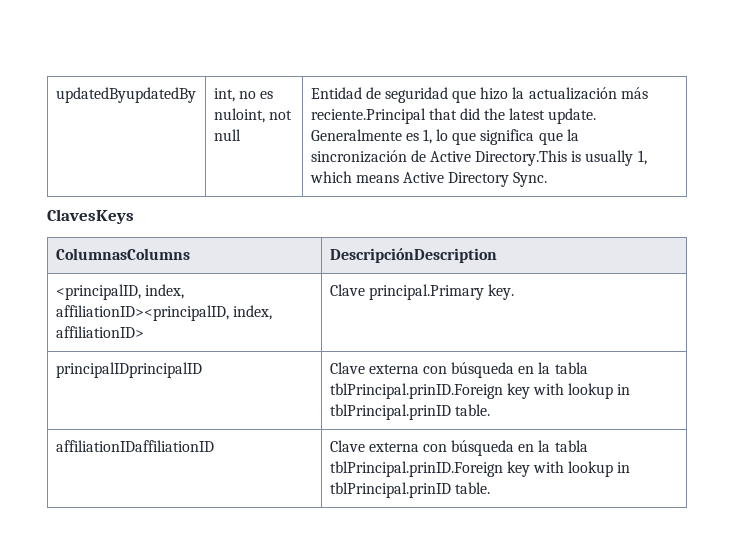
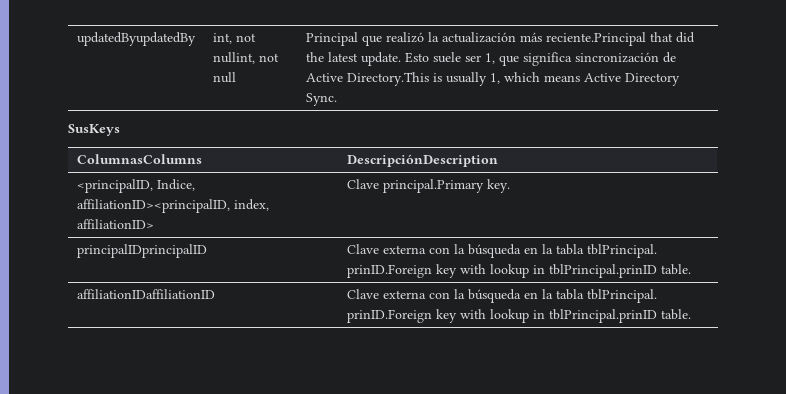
- int, no es nuloint, not null
+ int, not nullint, not null
- Entidad de seguridad que hizo la actualización más reciente.Principal that did the latest update.
+ Principal que realizó la actualización más reciente.Principal that did the latest update.
- Generalmente es 1, lo que significa que la sincronización de Active Directory.This is usually 1, which means Active Directory Sync.
+ Esto suele ser 1, que significa sincronización de Active Directory.This is usually 1, which means Active Directory Sync.
- ClavesKeys
+ SusKeys
- <principalID, index, affiliationID><principalID, index, affiliationID> | Clave principal.Primary key.
+ <principalID, Indice, affiliationID><principalID, index, affiliationID> | Clave principal.Primary key.
- principalIDprincipalID | Clave externa con búsqueda en la tabla tblPrincipal.prinID.Foreign key with lookup in tblPrincipal.prinID table.
+ principalIDprincipalID | Clave externa con la búsqueda en la tabla tblPrincipal. prinID.Foreign key with lookup in tblPrincipal.prinID table.
- affiliationIDaffiliationID | Clave externa con búsqueda en la tabla tblPrincipal.prinID.Foreign key with lookup in tblPrincipal.prinID table.
+ affiliationIDaffiliationID | Clave externa con la búsqueda en la tabla tblPrincipal. prinID.Foreign key with lookup in tblPrincipal.prinID table.

